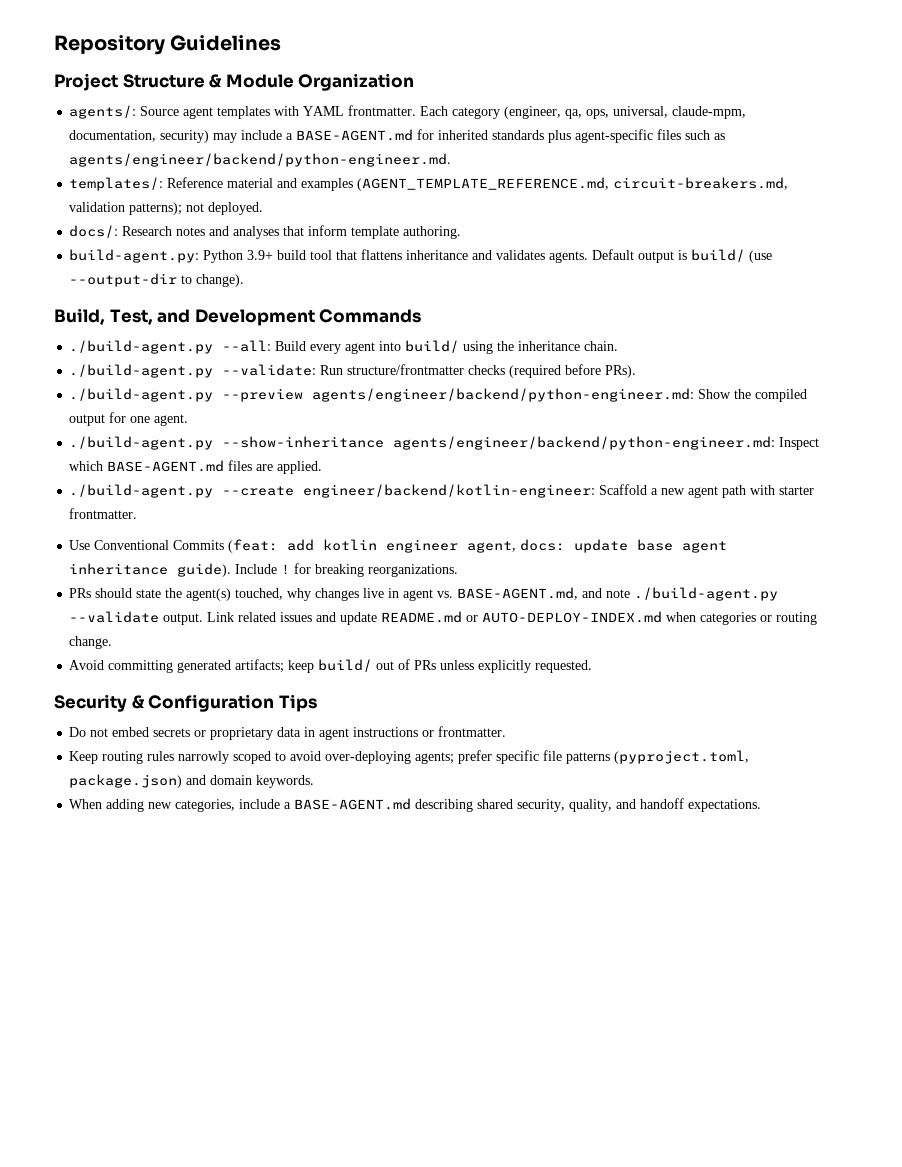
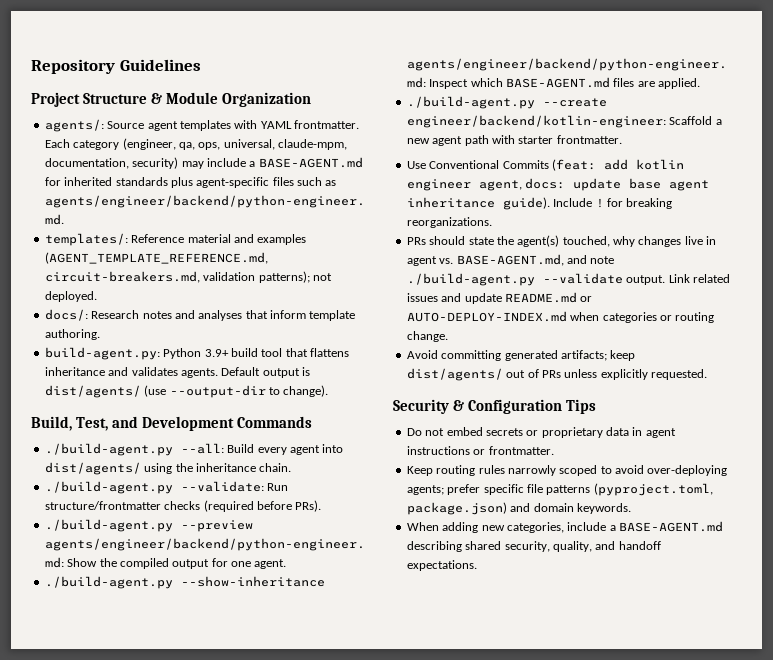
- Default output is build/ (use --output-dir to change).
+ Default output is dist/agents/ (use --output-dir to change).
- ./build-agent.py --all: Build every agent into build/ using the inheritance chain.
+ ./build-agent.py --all: Build every agent into dist/agents/ using the inheritance chain.
- Avoid committing generated artifacts; keep build/ out of PRs unless explicitly requested.
+ Avoid committing generated artifacts; keep dist/agents/ out of PRs unless explicitly requested.

